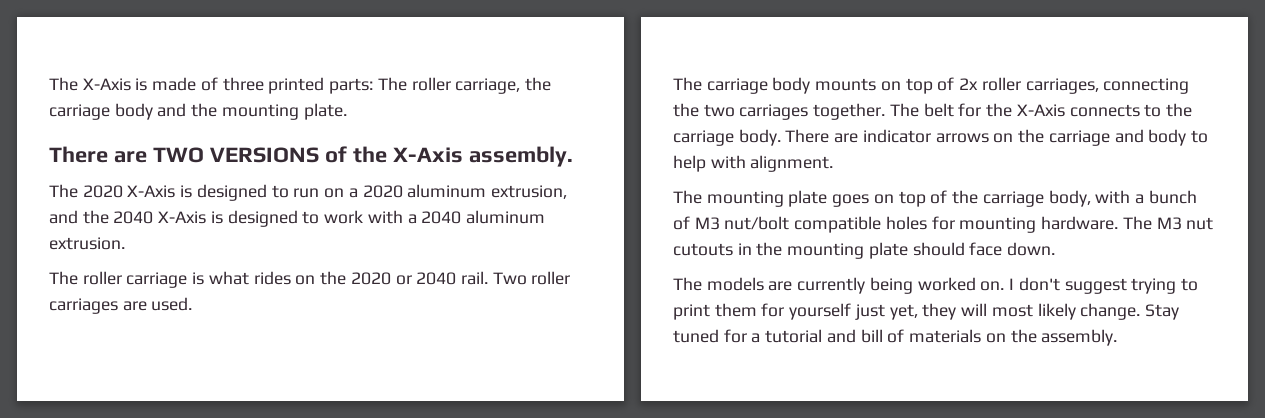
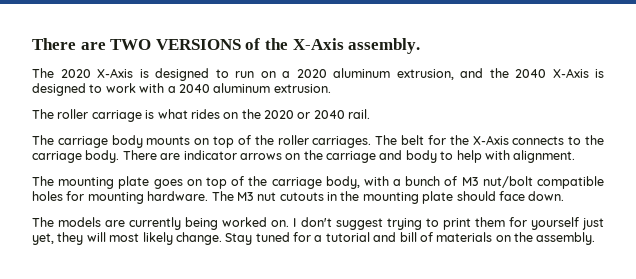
- The X-Axis is made of three printed parts: The roller carriage, the carriage body and the mounting plate.
- Two roller carriages are used.
- The carriage body mounts on top of 2x roller carriages, connecting the two carriages together.
+ The carriage body mounts on top of the roller carriages.

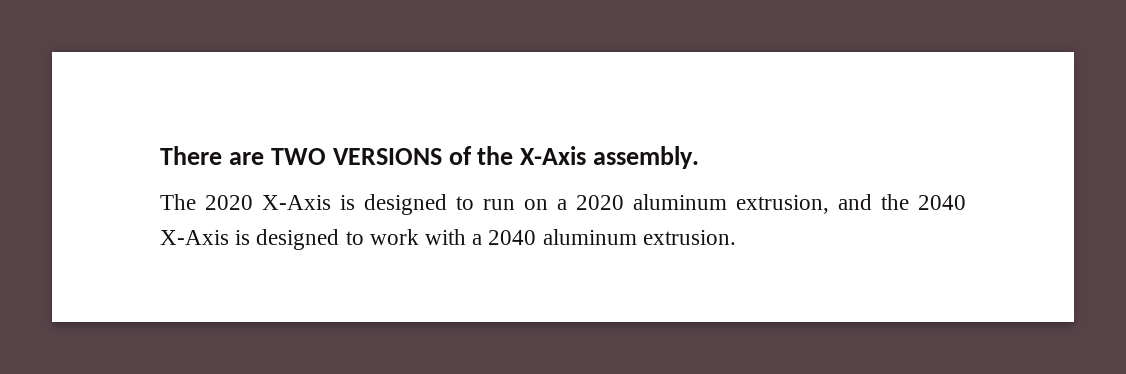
- The roller carriage is what rides on the 2020 or 2040 rail.
- The carriage body mounts on top of the roller carriages. The belt for the X-Axis connects to the carriage body. There are indicator arrows on the carriage and body to help with alignment.
- The mounting plate goes on top of the carriage body, with a bunch of M3 nut/bolt compatible holes for mounting hardware. The M3 nut cutouts in the mounting plate should face down.
- The models are currently being worked on. I don't suggest trying to print them for yourself just yet, they will most likely change. Stay tuned for a tutorial and bill of materials on the assembly.

